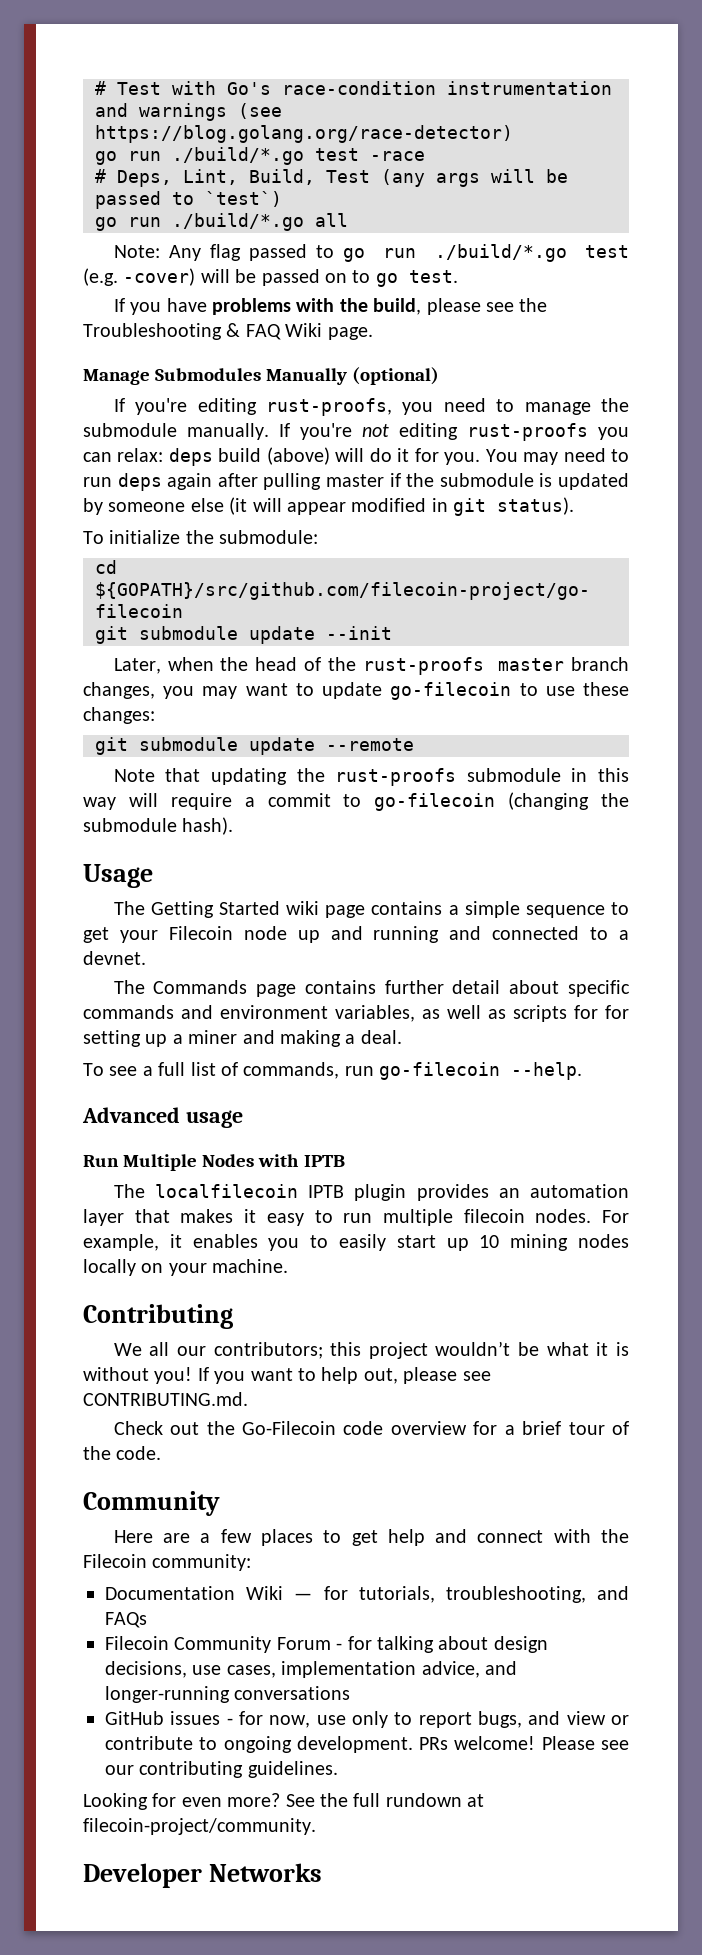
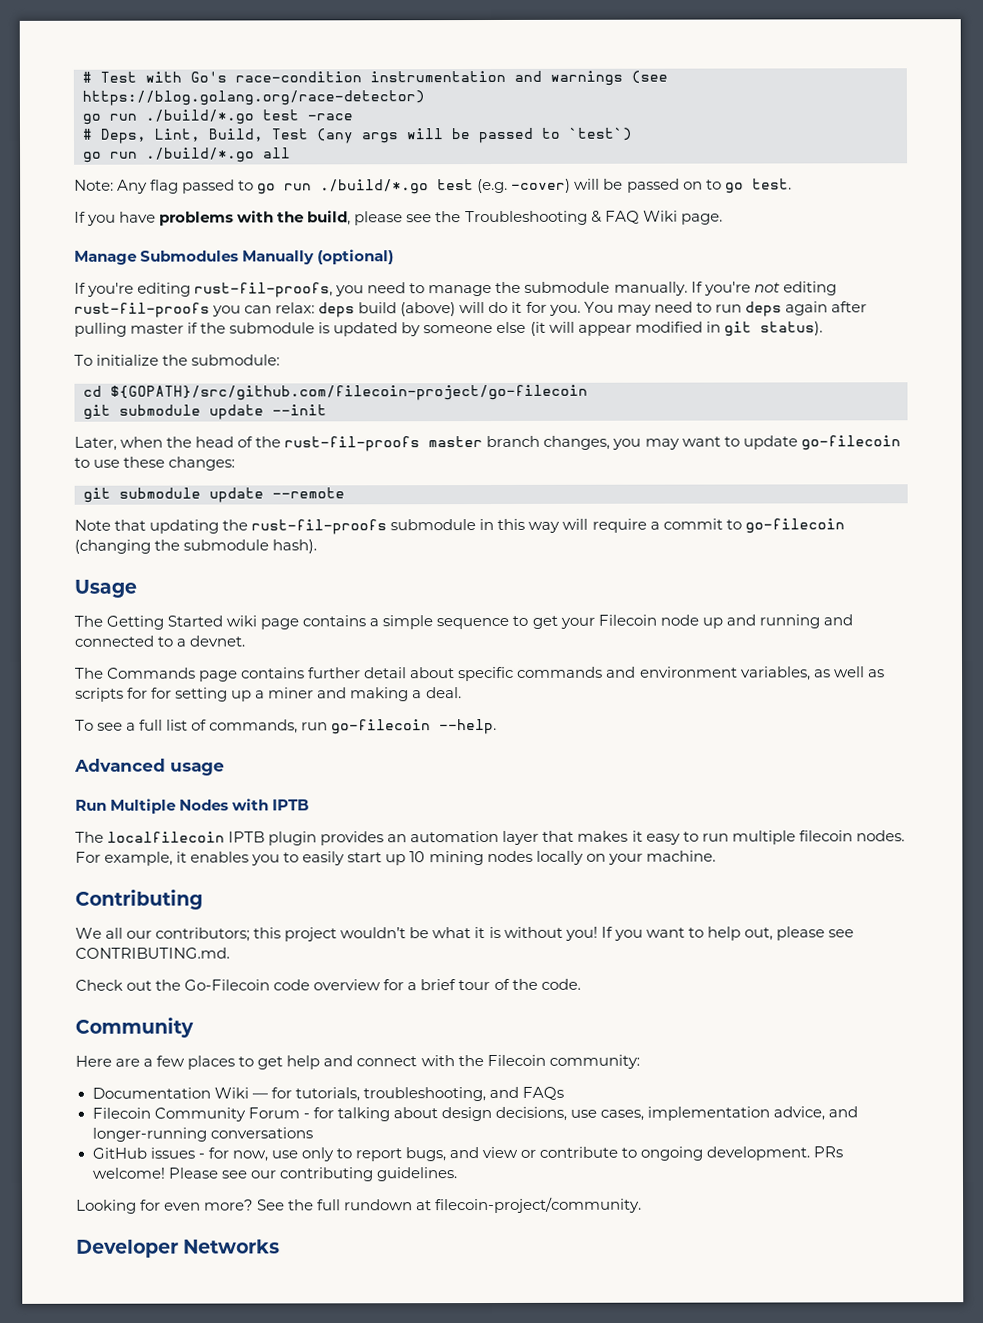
- If you're editing rust-proofs, you need to manage the submodule manually.
+ If you're editing rust-fil-proofs, you need to manage the submodule manually.
- If you're not editing rust-proofs you can relax: deps build (above) will do it for you.
+ If you're not editing rust-fil-proofs you can relax: deps build (above) will do it for you.
- Later, when the head of the rust-proofs master branch changes, you may want to update go-filecoin to use these changes:
+ Later, when the head of the rust-fil-proofs master branch changes, you may want to update go-filecoin to use these changes:
- Note that updating the rust-proofs submodule in this way will require a commit to go-filecoin (changing the submodule hash).
+ Note that updating the rust-fil-proofs submodule in this way will require a commit to go-filecoin (changing the submodule hash).

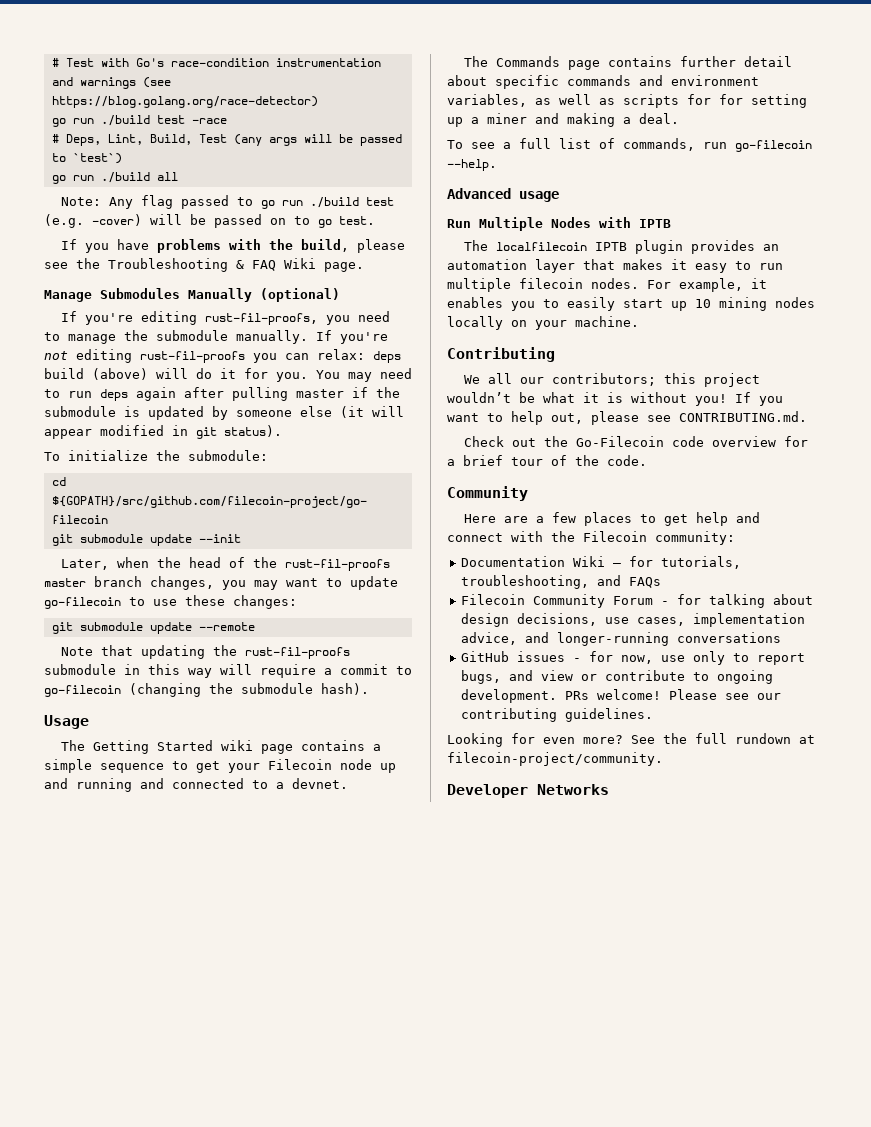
- go run ./build/*.go test -race
+ go run ./build test -race
- go run ./build/*.go all
+ go run ./build all
- Note: Any flag passed to go run ./build/*.go test (e.g. -cover) will be passed on to go test.
+ Note: Any flag passed to go run ./build test (e.g. -cover) will be passed on to go test.

